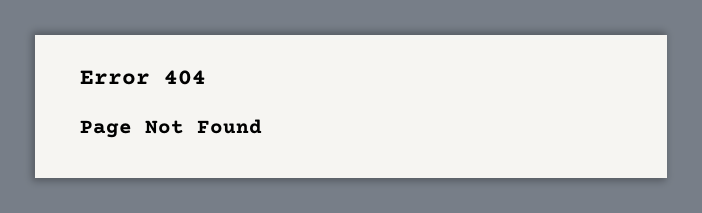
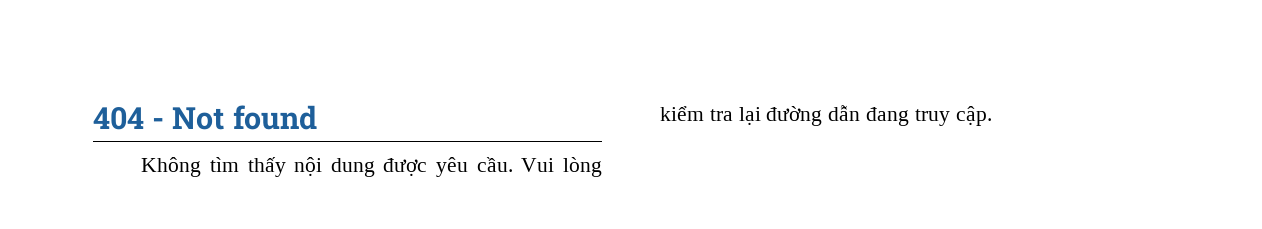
- Error 404
- Page Not Found
+ 404 - Not found
+ Không tìm thấy nội dung được yêu cầu. Vui lòng kiểm tra lại đường dẫn đang truy cập.

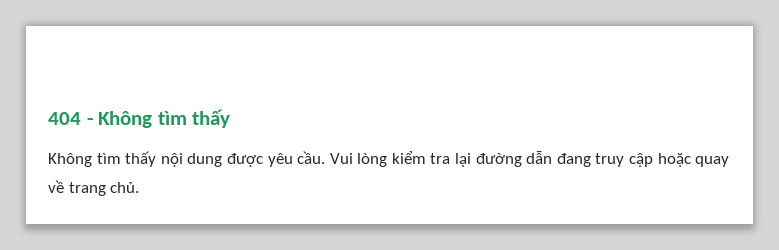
- 404 - Not found
+ 404 - Không tìm thấy
- Vui lòng kiểm tra lại đường dẫn đang truy cập.
+ Vui lòng kiểm tra lại đường dẫn đang truy cập hoặc quay về trang chủ.

